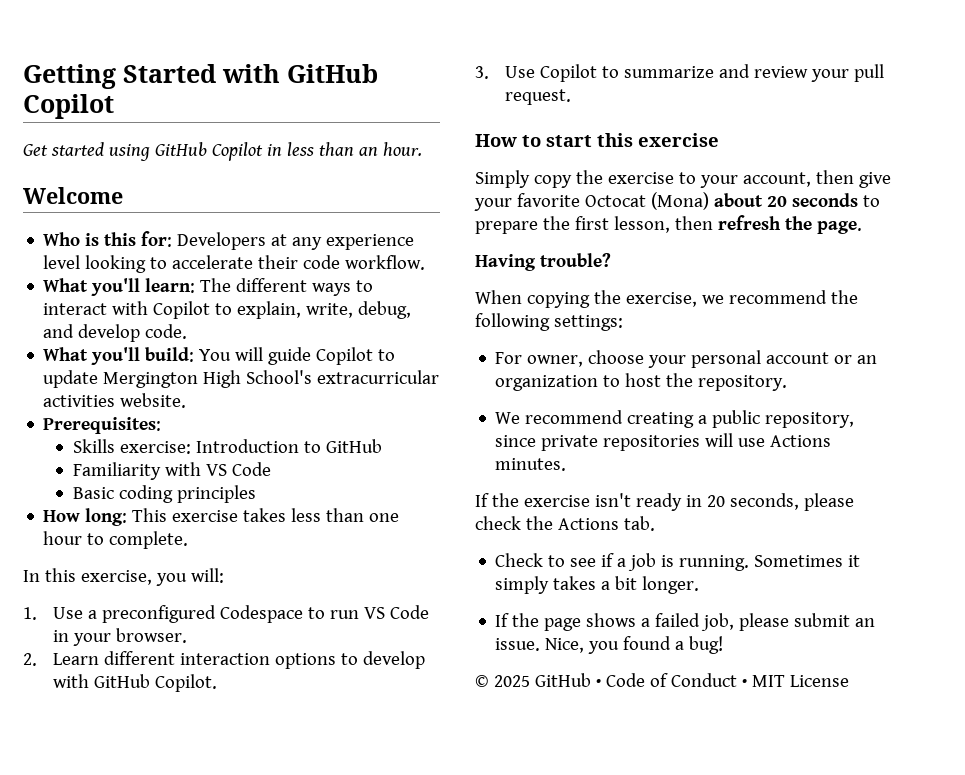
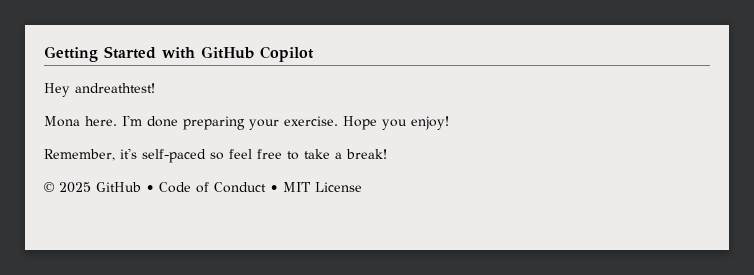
- Get started using GitHub Copilot in less than an hour.
- Welcome
- Who is this for: Developers at any experience level looking to accelerate their code workflow.
- What you'll learn: The different ways to interact with Copilot to explain, write, debug, and develop code.
- What you'll build: You will guide Copilot to update Mergington High School's extracurricular activities website.
- Prerequisites:
- Skills exercise: Introduction to GitHub
- Familiarity with VS Code
- Basic coding principles
- How long: This exercise takes less than one hour to complete.
- In this exercise, you will:
- 1. Use a preconfigured Codespace to run VS Code in your browser.
- 2. Learn different interaction options to develop with GitHub Copilot.
- 3. Use Copilot to summarize and review your pull request.
- How to start this exercise
- Simply copy the exercise to your account, then give your favorite Octocat (Mona) about 20 seconds to prepare the first lesson, then refresh the page.
- Having trouble?
- When copying the exercise, we recommend the following settings:
- For owner, choose your personal account or an organization to host the repository.
- We recommend creating a public repository, since private repositories will use Actions minutes.
- If the exercise isn't ready in 20 seconds, please check the Actions tab.
- Check to see if a job is running. Sometimes it simply takes a bit longer.
- If the page shows a failed job, please submit an issue. Nice, you found a bug!
+ Hey andreathtest!
+ Mona here. I'm done preparing your exercise. Hope you enjoy!
+ Remember, it's self-paced so feel free to take a break!

